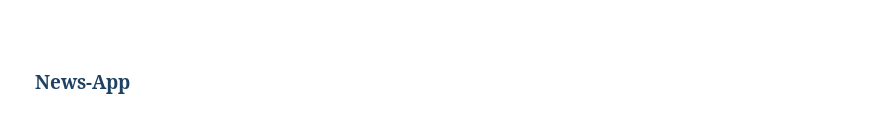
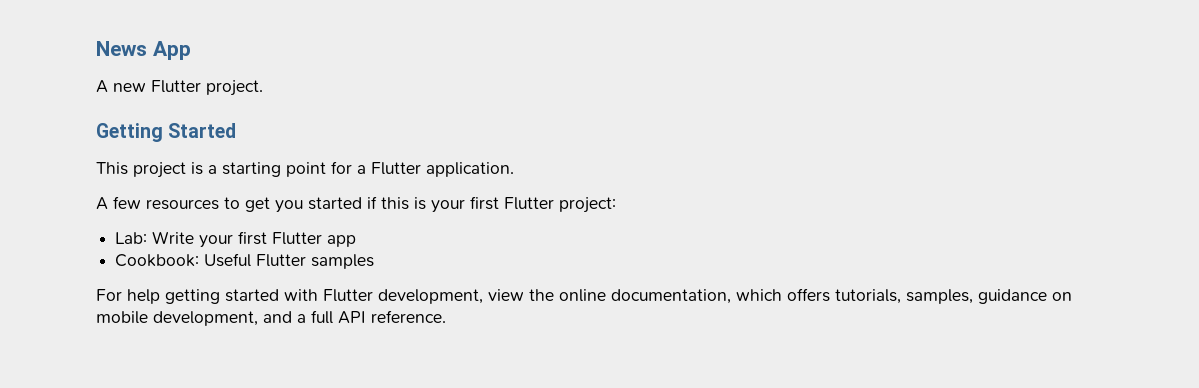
- News-App
+ News App
+ A new Flutter project.
+ Getting Started
+ This project is a starting point for a Flutter application.
+ A few resources to get you started if this is your first Flutter project:
+ Lab: Write your first Flutter app
+ Cookbook: Useful Flutter samples
+ For help getting started with Flutter development, view the online documentation, which offers tutorials, samples, guidance on mobile development, and a full API reference.

